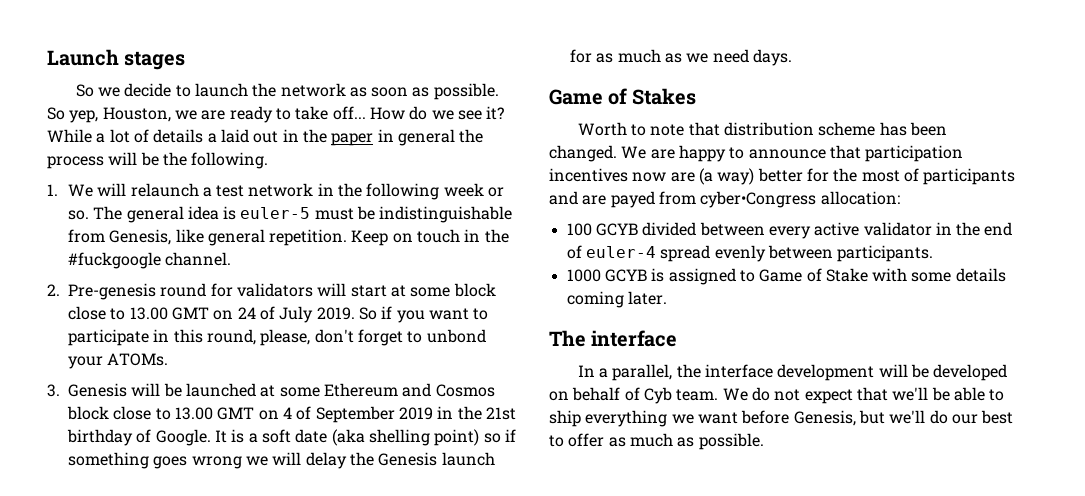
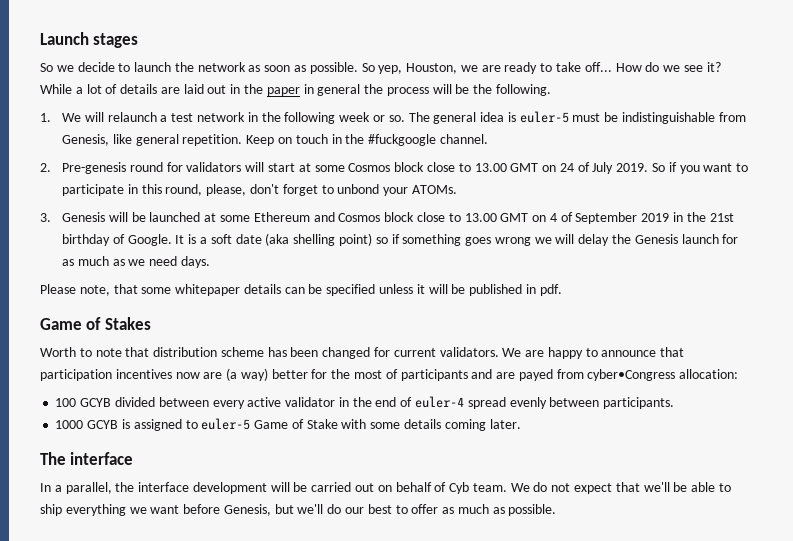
- While a lot of details a laid out in the paper in general the process will be the following.
+ While a lot of details are laid out in the paper in general the process will be the following.
- 2. Pre-genesis round for validators will start at some block close to 13.00 GMT on 24 of July 2019.
+ 2. Pre-genesis round for validators will start at some Cosmos block close to 13.00 GMT on 24 of July 2019.
+ Please note, that some whitepaper details can be specified unless it will be published in pdf.
- Worth to note that distribution scheme has been changed.
+ Worth to note that distribution scheme has been changed for current validators.
- 1000 GCYB is assigned to Game of Stake with some details coming later.
+ 1000 GCYB is assigned to euler-5 Game of Stake with some details coming later.
- In a parallel, the interface development will be developed on behalf of Cyb team.
+ In a parallel, the interface development will be carried out on behalf of Cyb team.

